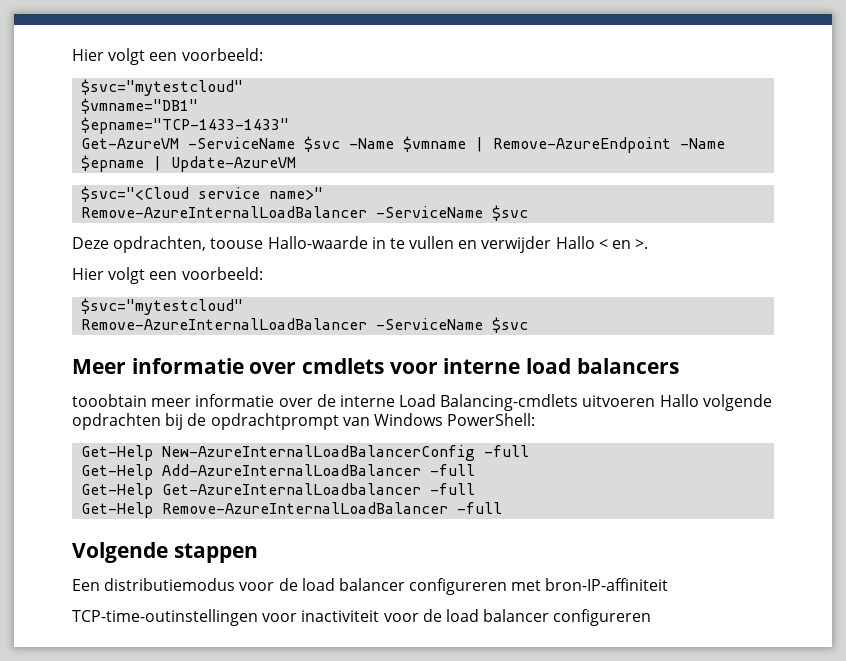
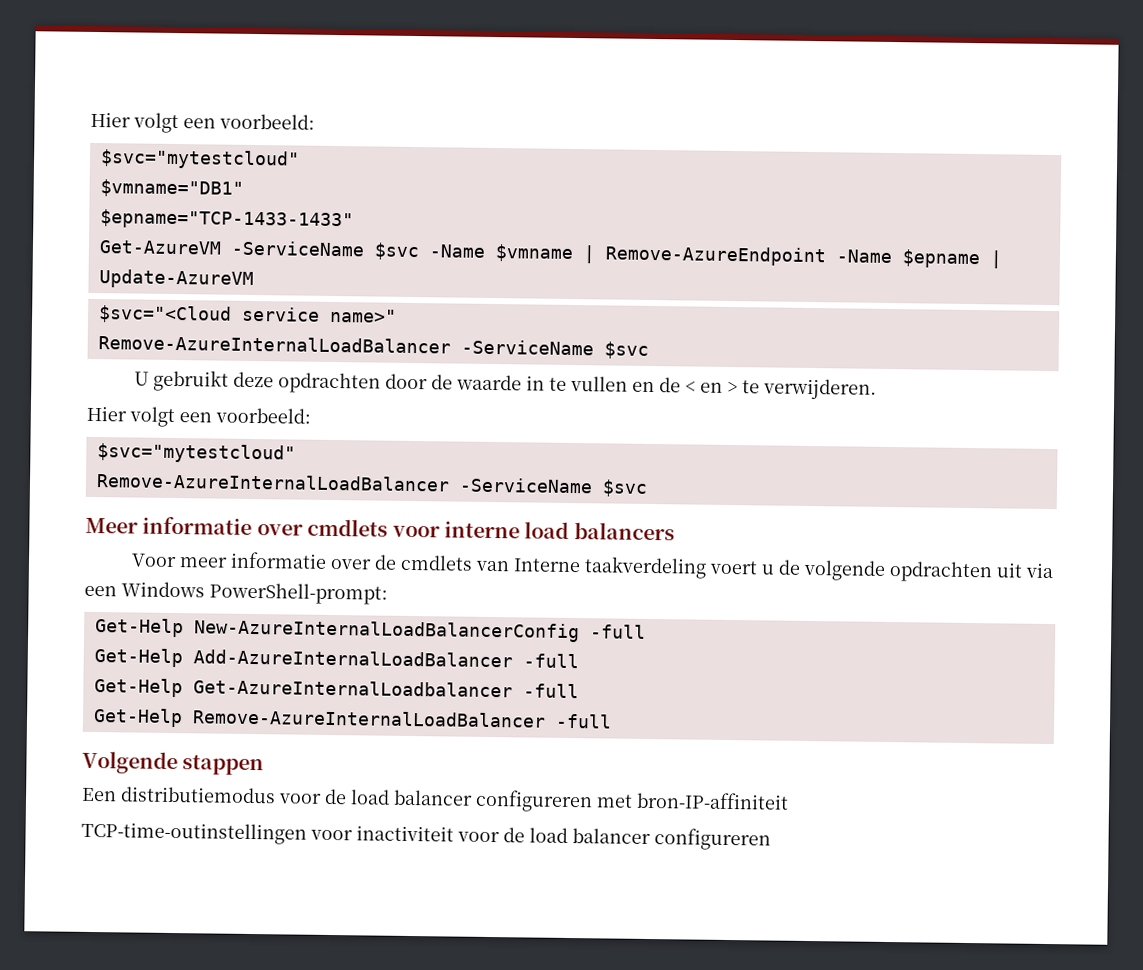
- Deze opdrachten, toouse Hallo-waarde in te vullen en verwijder Hallo < en >.
+ U gebruikt deze opdrachten door de waarde in te vullen en de < en > te verwijderen.
- tooobtain meer informatie over de interne Load Balancing-cmdlets uitvoeren Hallo volgende opdrachten bij de opdrachtprompt van Windows PowerShell:
+ Voor meer informatie over de cmdlets van Interne taakverdeling voert u de volgende opdrachten uit via een Windows PowerShell-prompt:

